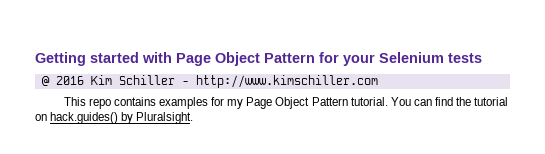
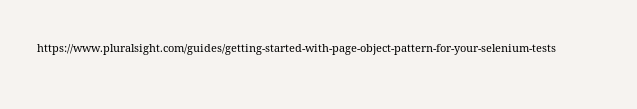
- Getting started with Page Object Pattern for your Selenium tests
- @ 2016 Kim Schiller - http://www.kimschiller.com
- This repo contains examples for my Page Object Pattern tutorial. You can find the tutorial on hack.guides() by Pluralsight.
+ https://www.pluralsight.com/guides/getting-started-with-page-object-pattern-for-your-selenium-tests

